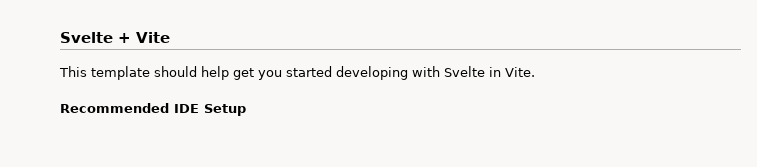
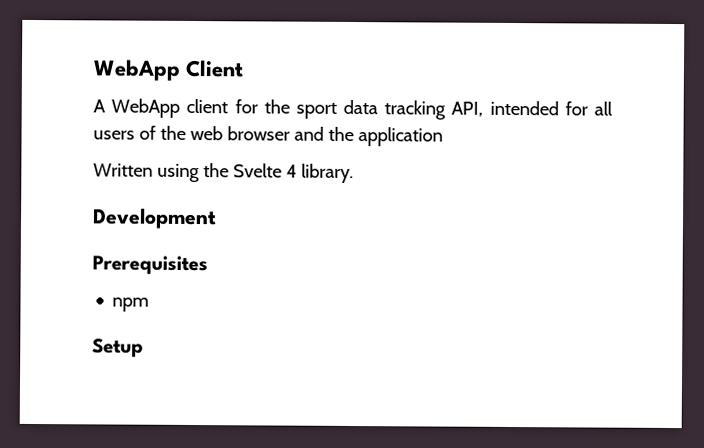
- Svelte + Vite
- This template should help get you started developing with Svelte in Vite.
- Recommended IDE Setup
+ WebApp Client
+ A WebApp client for the sport data tracking API, intended for all users of the web browser and the application
+ Written using the Svelte 4 library.
+ Development
+ Prerequisites
+ npm
+ Setup

